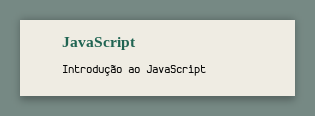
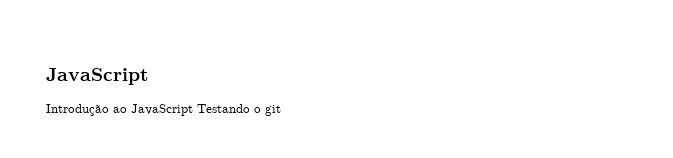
- Introdução ao JavaScript
+ Introdução ao JavaScript Testando o git

